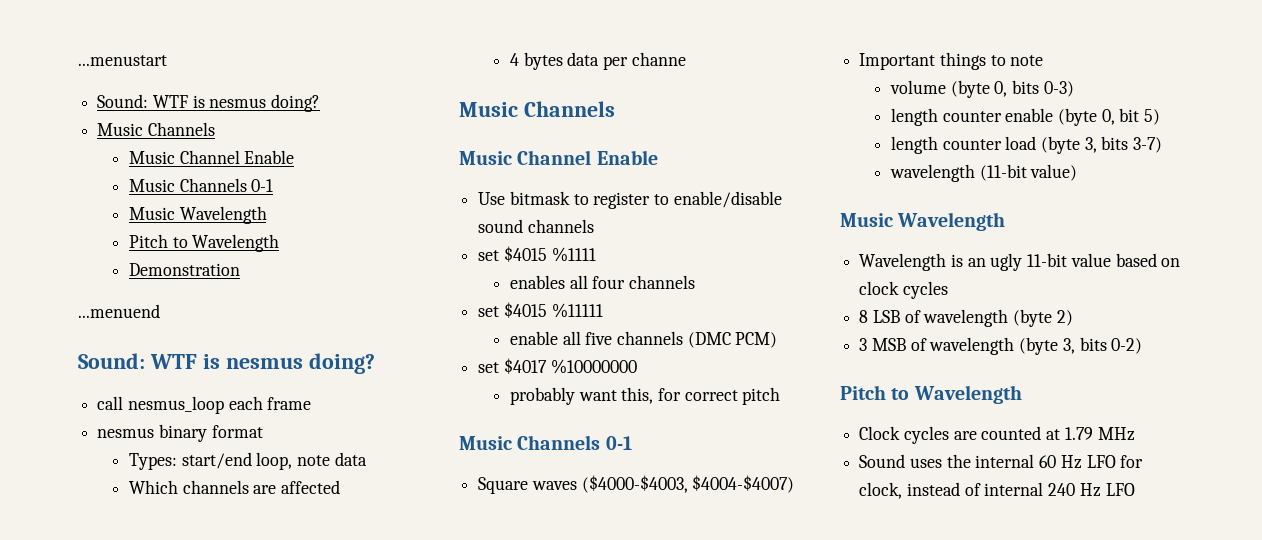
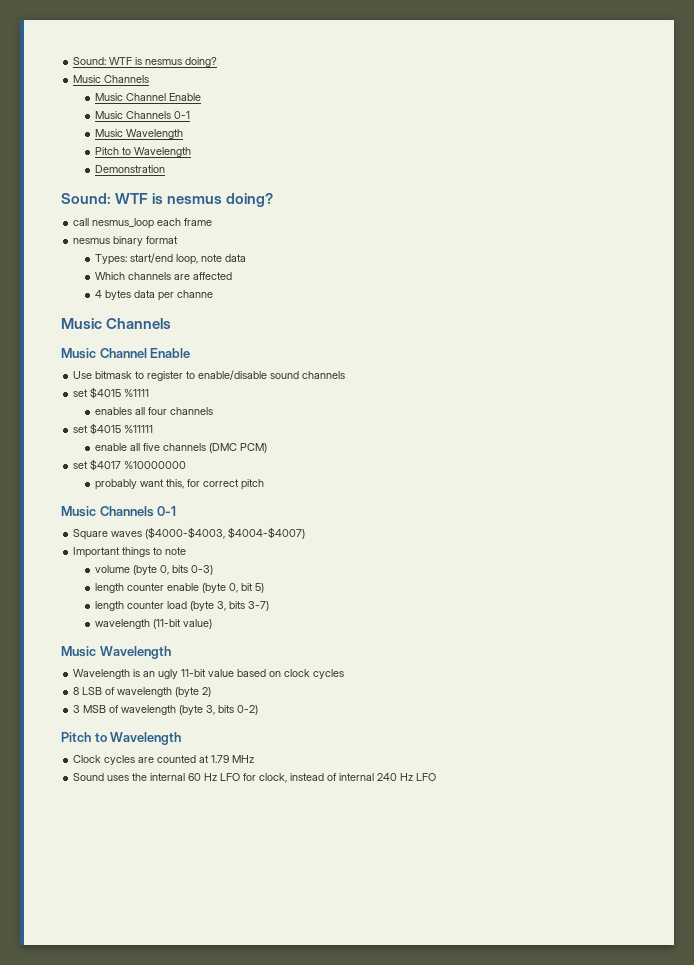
- ...menustart
- ...menuend

